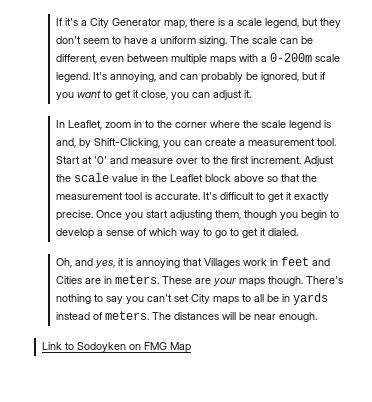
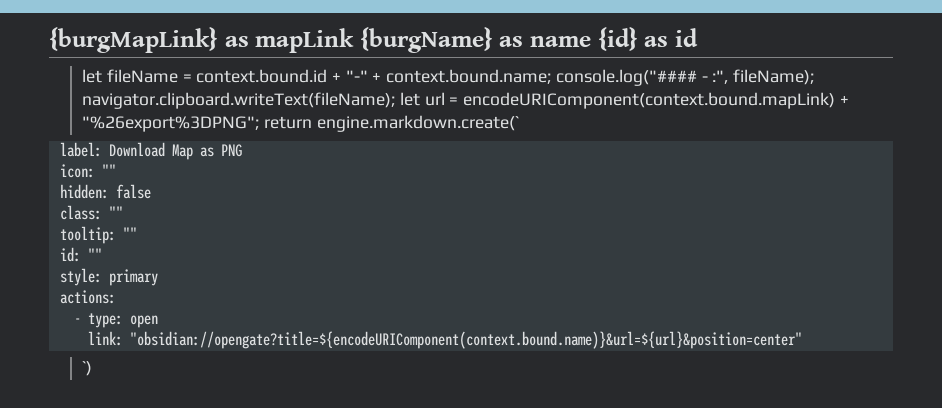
- If it's a City Generator map, there is a scale legend, but they don't seem to have a uniform sizing. The scale can be different, even between multiple maps with a 0-200m scale legend. It's annoying, and can probably be ignored, but if you want to get it close, you can adjust it.
- In Leaflet, zoom in to the corner where the scale legend is and, by Shift-Clicking, you can create a measurement tool. Start at '0' and measure over to the first increment. Adjust the scale value in the Leaflet block above so that the measurement tool is accurate. It's difficult to get it exactly precise. Once you start adjusting them, though you begin to develop a sense of which way to go to get it dialed.
- Oh, and yes, it is annoying that Villages work in feet and Cities are in meters. These are your maps though. There's nothing to say you can't set City maps to all be in yards instead of meters. The distances will be near enough.
- Link to Sodoyken on FMG Map
+ {burgMapLink} as mapLink {burgName} as name {id} as id
+ let fileName = context.bound.id + "-" + context.bound.name; console.log("#### - :", fileName); navigator.clipboard.writeText(fileName); let url = encodeURIComponent(context.bound.mapLink) + "%26export%3DPNG"; return engine.markdown.create(`
+ label: Download Map as PNG
+ icon: ""
+ hidden: false
+ class: ""
+ tooltip: ""
+ id: ""
+ style: primary
+ actions:
+ - type: open
+ link: "obsidian://opengate?title=${encodeURIComponent(context.bound.name)}&url=${url}&position=center"
+ `)

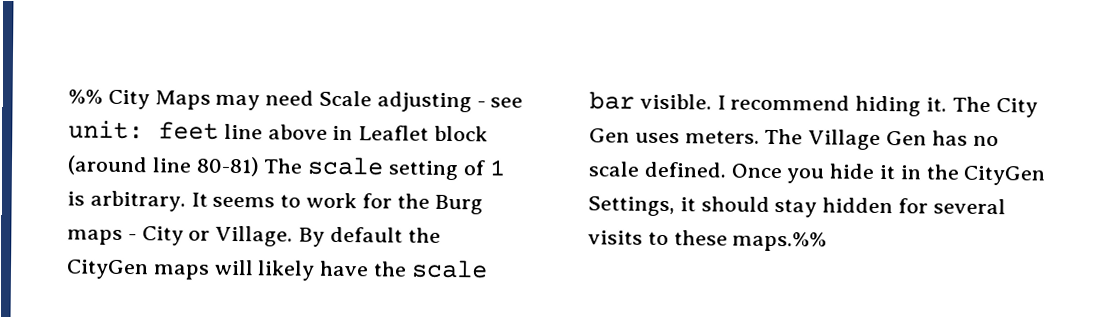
- {burgMapLink} as mapLink {burgName} as name {id} as id
- let fileName = context.bound.id + "-" + context.bound.name; console.log("#### - :", fileName); navigator.clipboard.writeText(fileName); let url = encodeURIComponent(context.bound.mapLink) + "%26export%3DPNG"; return engine.markdown.create(`
- label: Download Map as PNG
- icon: ""
- hidden: false
- class: ""
- tooltip: ""
- id: ""
- style: primary
- actions:
- - type: open
- link: "obsidian://opengate?title=${encodeURIComponent(context.bound.name)}&url=${url}&position=center"
- `)
+ %% City Maps may need Scale adjusting - see unit: feet line above in Leaflet block (around line 80-81) The scale setting of 1 is arbitrary. It seems to work for the Burg maps - City or Village. By default the CityGen maps will likely have the scale bar visible. I recommend hiding it. The City Gen uses meters. The Village Gen has no scale defined. Once you hide it in the CityGen Settings, it should stay hidden for several visits to these maps.%%

